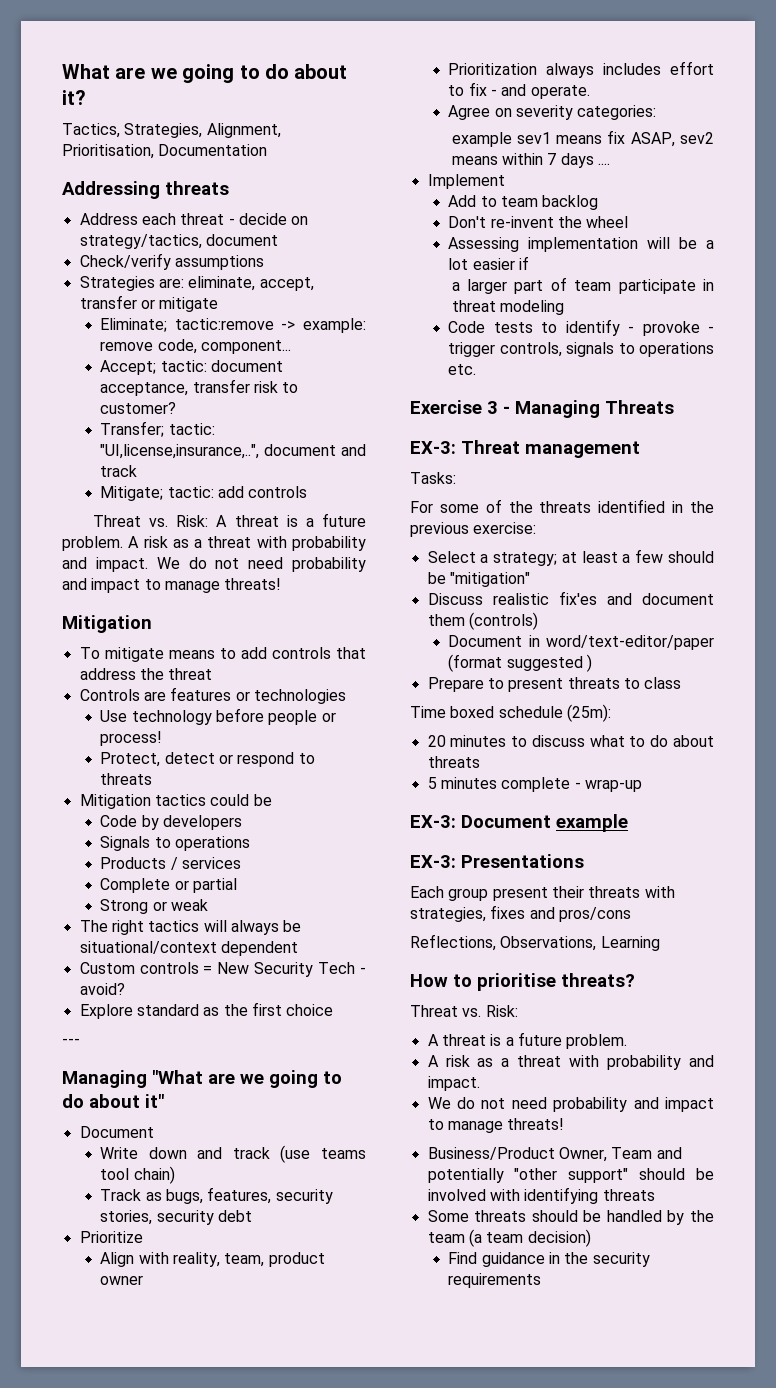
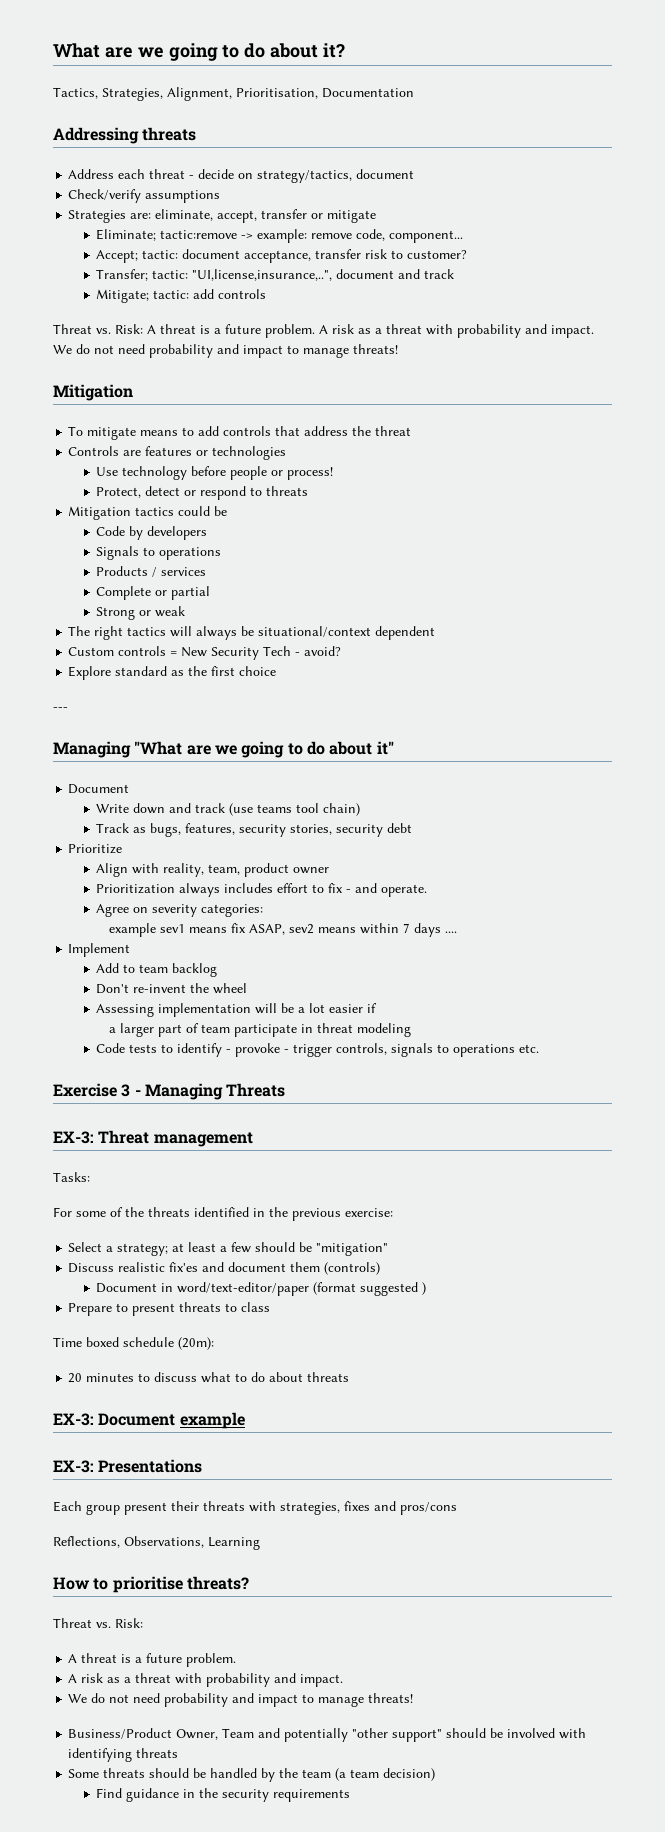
- Time boxed schedule (25m):
+ Time boxed schedule (20m):
- 5 minutes complete - wrap-up

